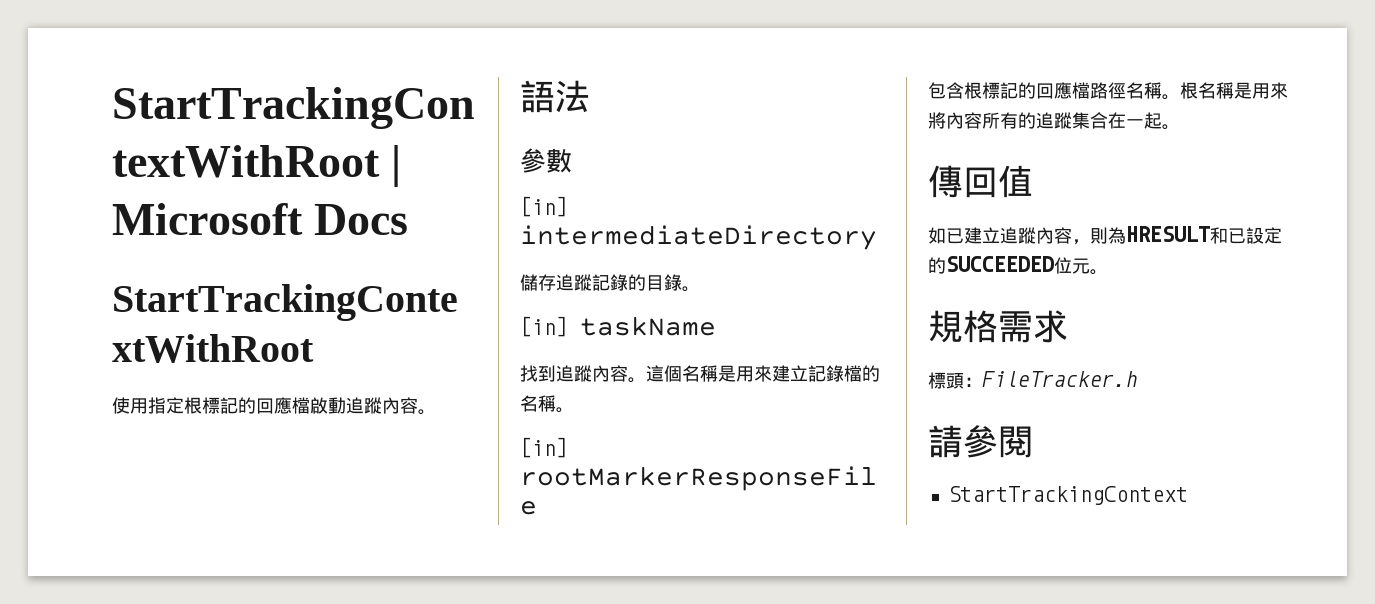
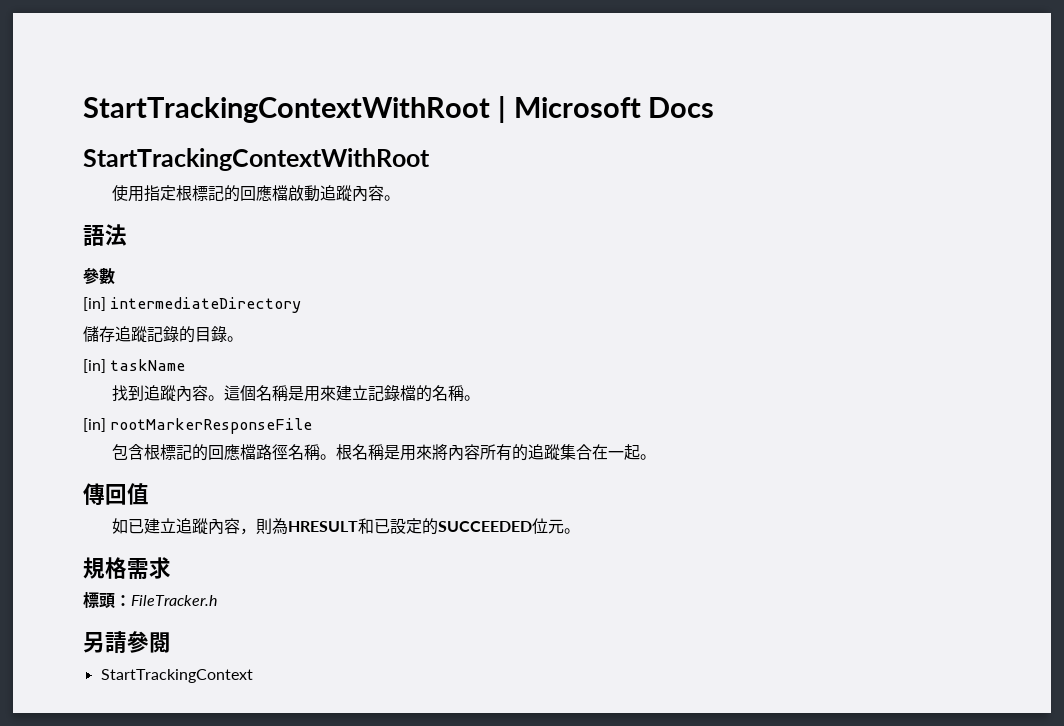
- 請參閱
+ 另請參閱

